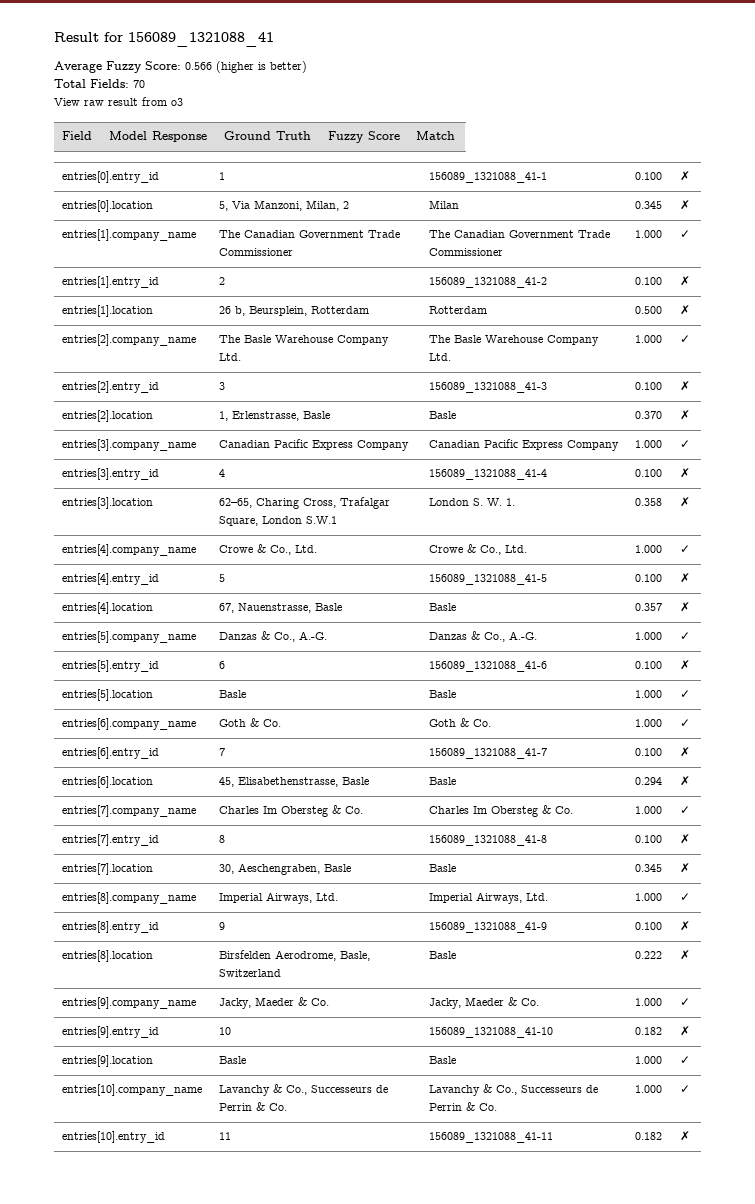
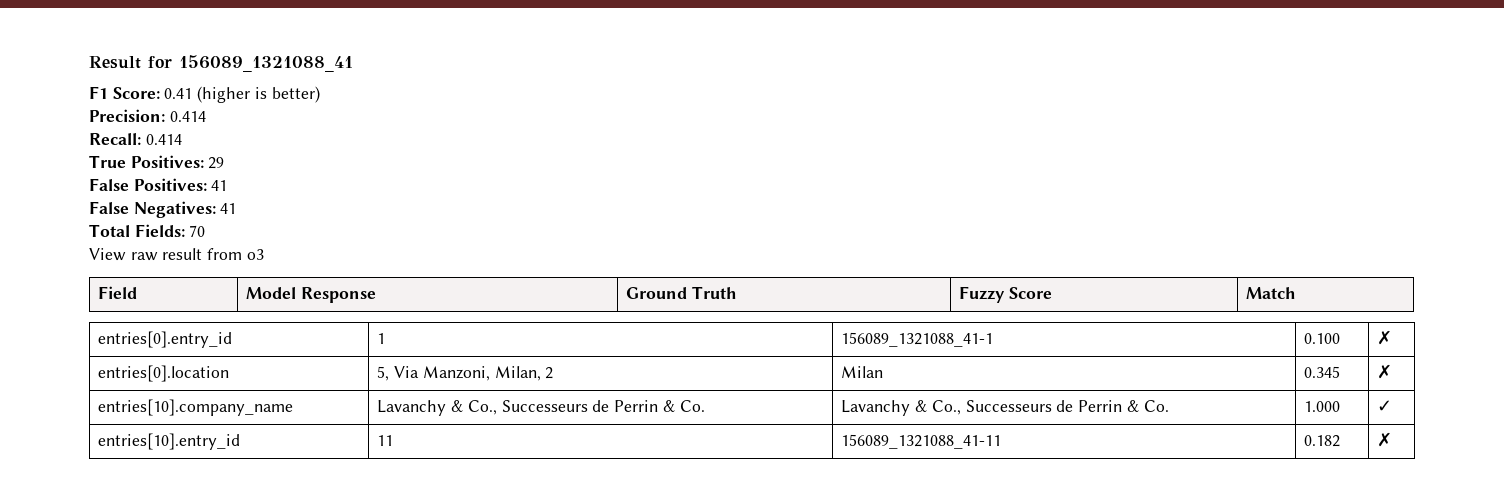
- Average Fuzzy Score: 0.566 (higher is better)
+ F1 Score: 0.41 (higher is better)
+ Precision: 0.414
+ Recall: 0.414
+ True Positives: 29
+ False Positives: 41
+ False Negatives: 41
- entries[1].company_name | The Canadian Government Trade Commissioner | The Canadian Government Trade Commissioner | 1.000 | ✓
- entries[1].entry_id | 2 | 156089_1321088_41-2 | 0.100 | ✗
- entries[1].location | 26 b, Beursplein, Rotterdam | Rotterdam | 0.500 | ✗
- entries[2].company_name | The Basle Warehouse Company Ltd. | The Basle Warehouse Company Ltd. | 1.000 | ✓
- entries[2].entry_id | 3 | 156089_1321088_41-3 | 0.100 | ✗
- entries[2].location | 1, Erlenstrasse, Basle | Basle | 0.370 | ✗
- entries[3].company_name | Canadian Pacific Express Company | Canadian Pacific Express Company | 1.000 | ✓
- entries[3].entry_id | 4 | 156089_1321088_41-4 | 0.100 | ✗
- entries[3].location | 62–65, Charing Cross, Trafalgar Square, London S.W.1 | London S. W. 1. | 0.358 | ✗
- entries[4].company_name | Crowe & Co., Ltd. | Crowe & Co., Ltd. | 1.000 | ✓
- entries[4].entry_id | 5 | 156089_1321088_41-5 | 0.100 | ✗
- entries[4].location | 67, Nauenstrasse, Basle | Basle | 0.357 | ✗
- entries[5].company_name | Danzas & Co., A.-G. | Danzas & Co., A.-G. | 1.000 | ✓
- entries[5].entry_id | 6 | 156089_1321088_41-6 | 0.100 | ✗
- entries[5].location | Basle | Basle | 1.000 | ✓
- entries[6].company_name | Goth & Co. | Goth & Co. | 1.000 | ✓
- entries[6].entry_id | 7 | 156089_1321088_41-7 | 0.100 | ✗
- entries[6].location | 45, Elisabethenstrasse, Basle | Basle | 0.294 | ✗
- entries[7].company_name | Charles Im Obersteg & Co. | Charles Im Obersteg & Co. | 1.000 | ✓
- entries[7].entry_id | 8 | 156089_1321088_41-8 | 0.100 | ✗
- entries[7].location | 30, Aeschengraben, Basle | Basle | 0.345 | ✗
- entries[8].company_name | Imperial Airways, Ltd. | Imperial Airways, Ltd. | 1.000 | ✓
- entries[8].entry_id | 9 | 156089_1321088_41-9 | 0.100 | ✗
- entries[8].location | Birsfelden Aerodrome, Basle, Switzerland | Basle | 0.222 | ✗
- entries[9].company_name | Jacky, Maeder & Co. | Jacky, Maeder & Co. | 1.000 | ✓
- entries[9].entry_id | 10 | 156089_1321088_41-10 | 0.182 | ✗
- entries[9].location | Basle | Basle | 1.000 | ✓

